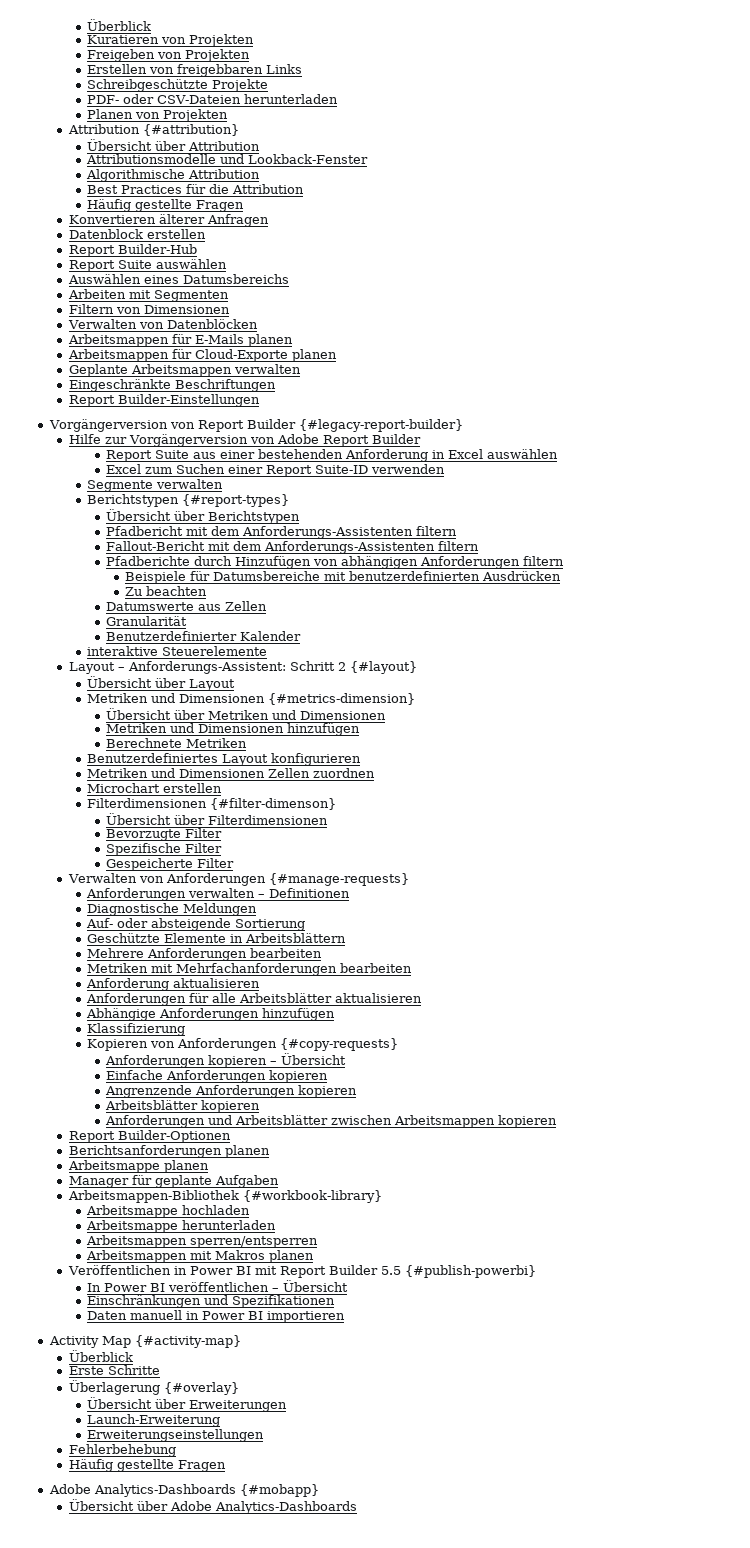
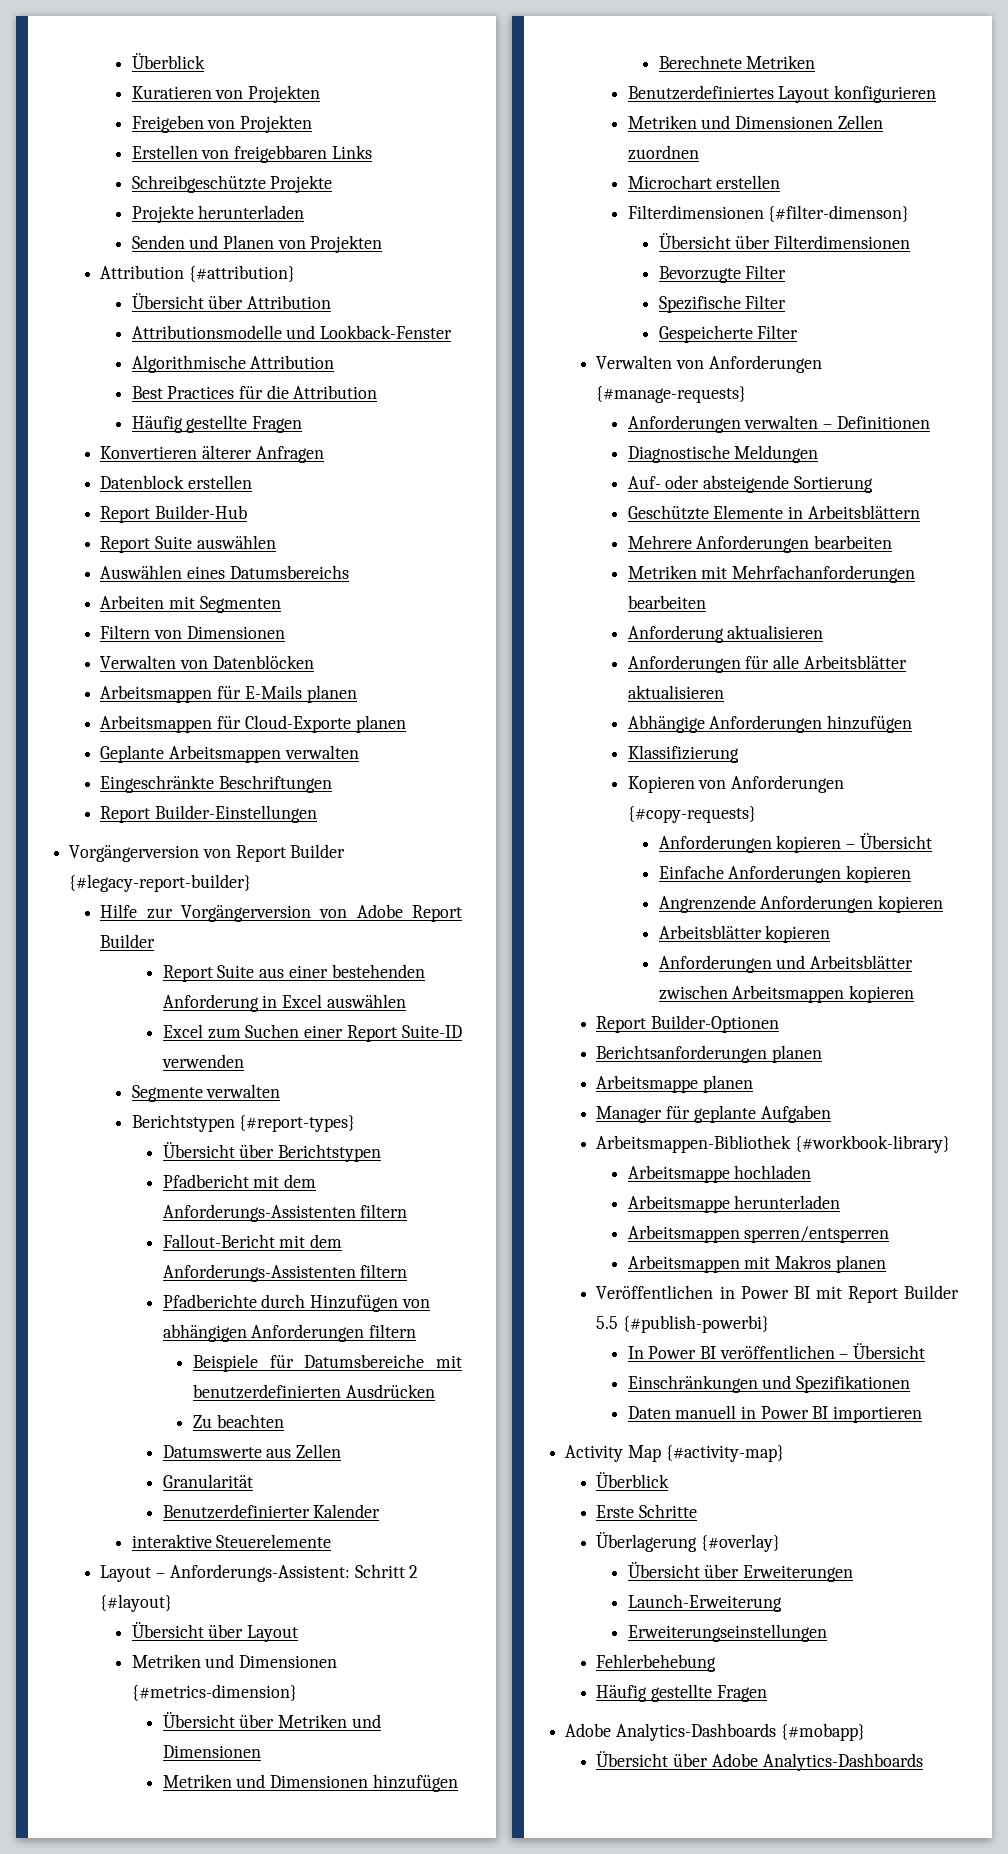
- PDF- oder CSV-Dateien herunterladen
- Planen von Projekten
+ Projekte herunterladen
+ Senden und Planen von Projekten

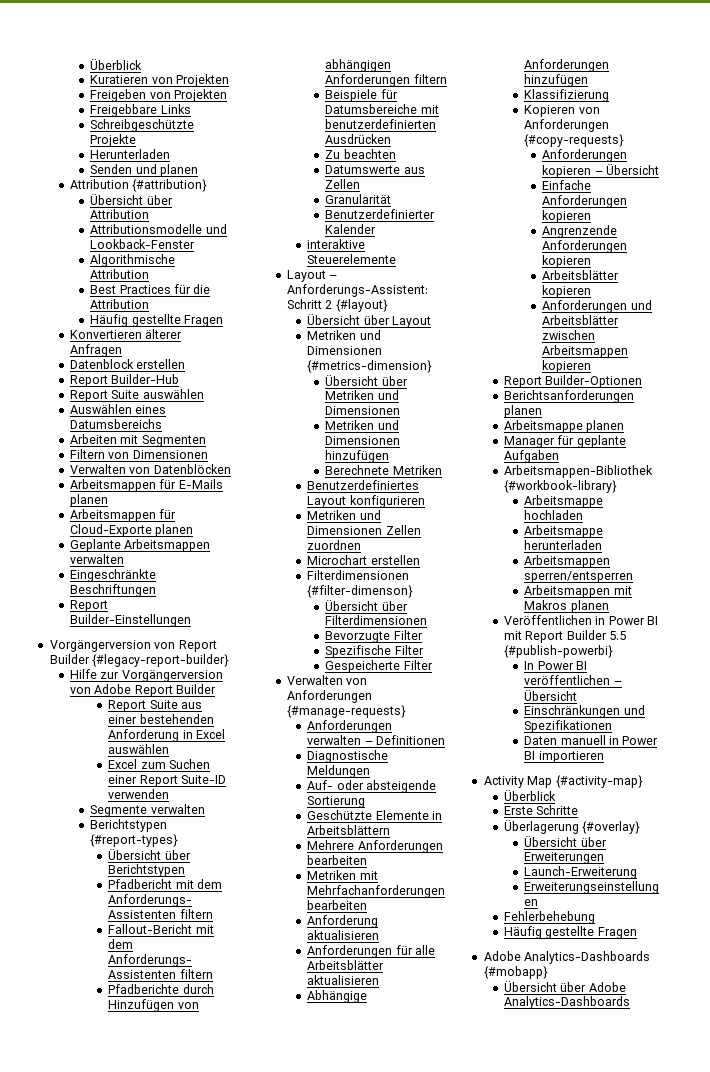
- Erstellen von freigebbaren Links
+ Freigebbare Links
- Projekte herunterladen
+ Herunterladen
- Senden und Planen von Projekten
+ Senden und planen

